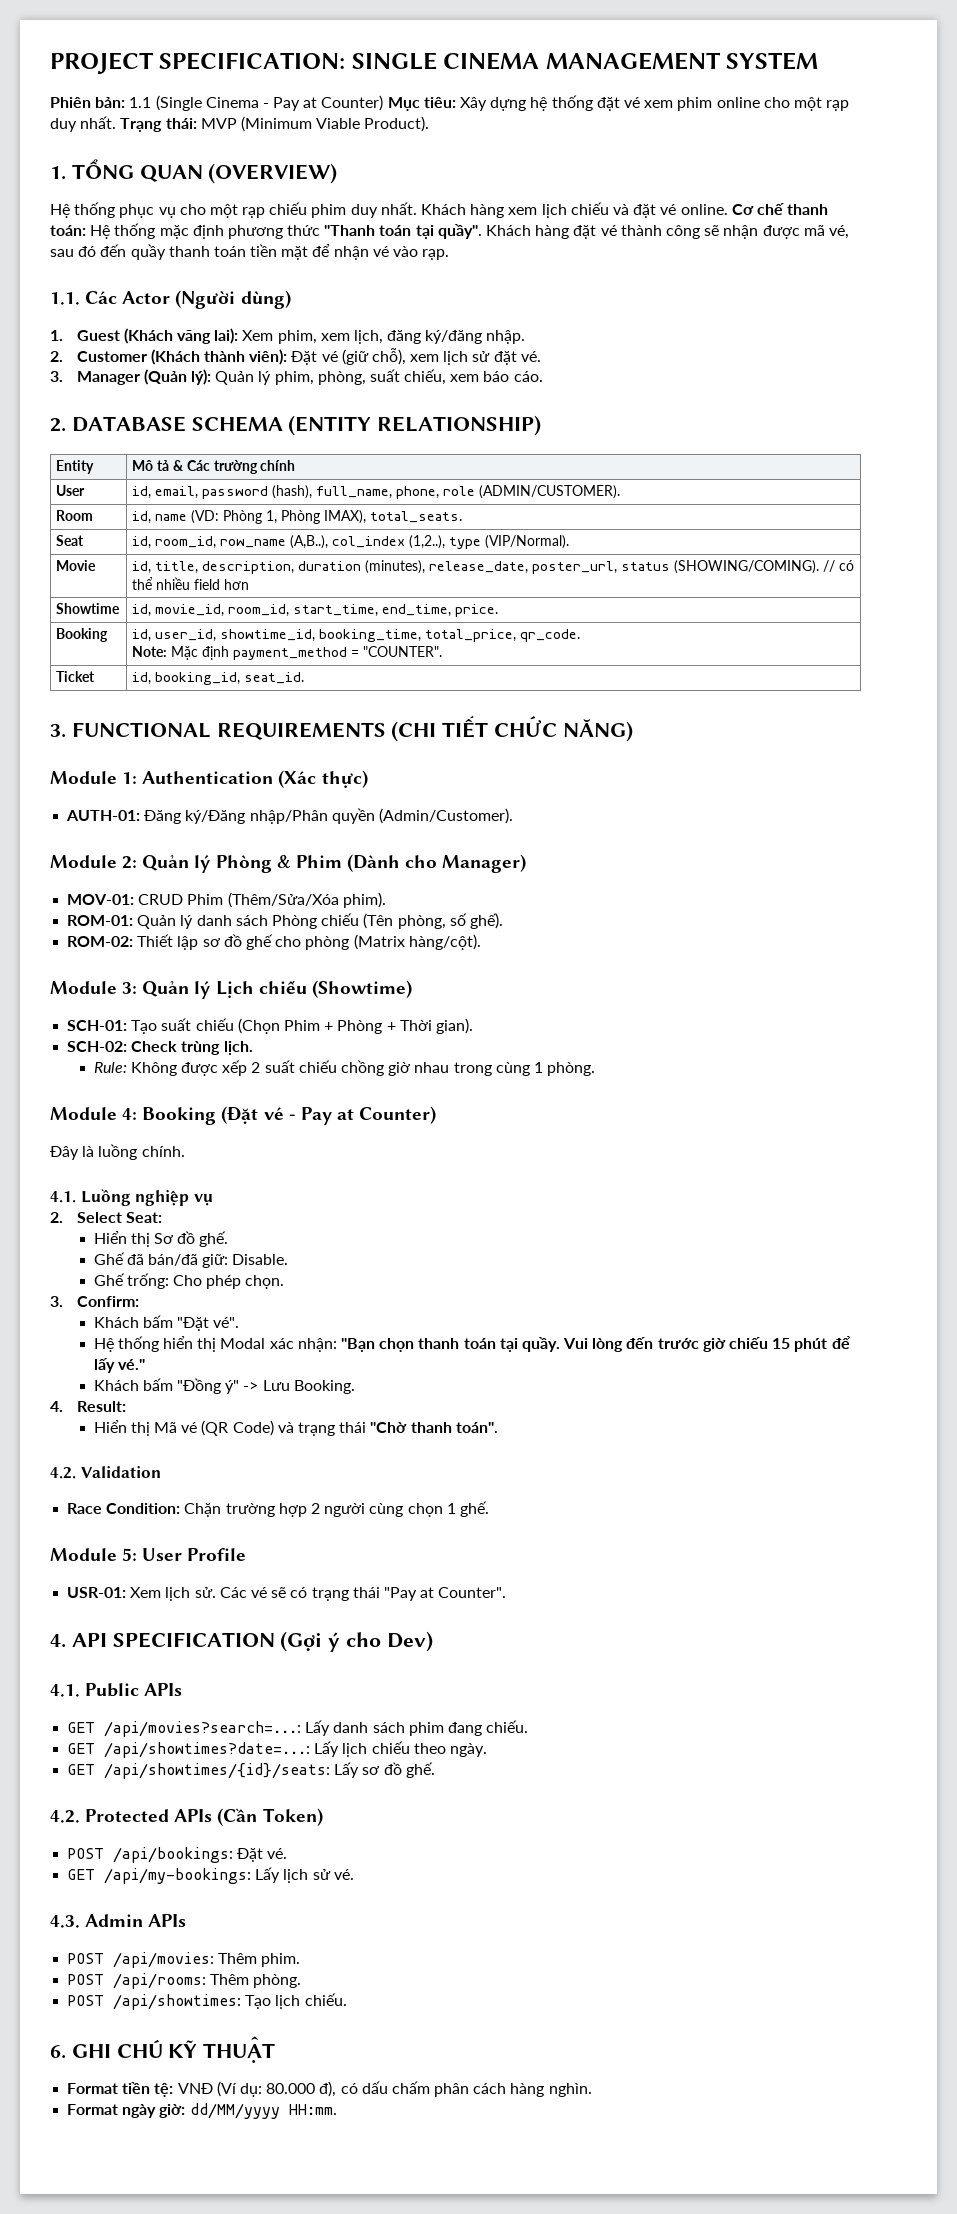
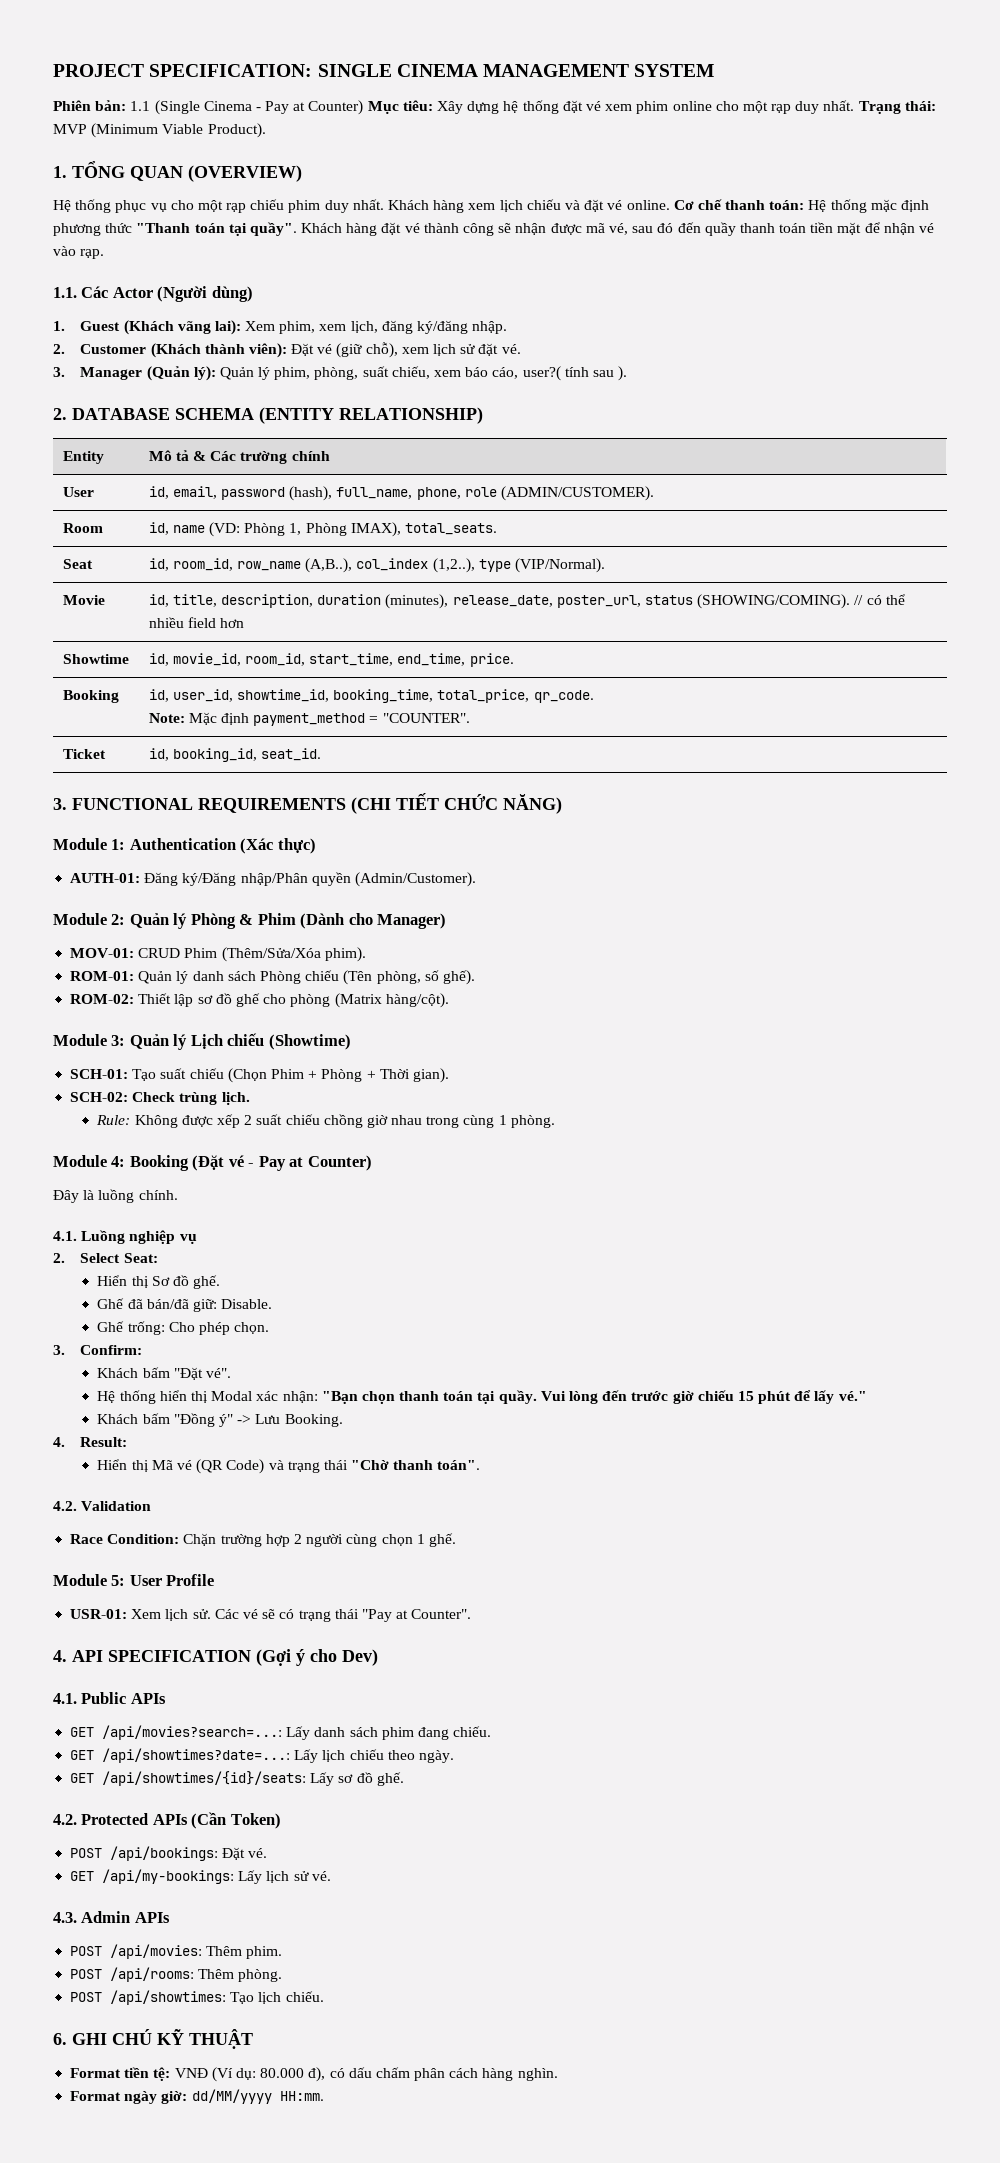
- 3. Manager (Quản lý): Quản lý phim, phòng, suất chiếu, xem báo cáo.
+ 3. Manager (Quản lý): Quản lý phim, phòng, suất chiếu, xem báo cáo, user?( tính sau ).

